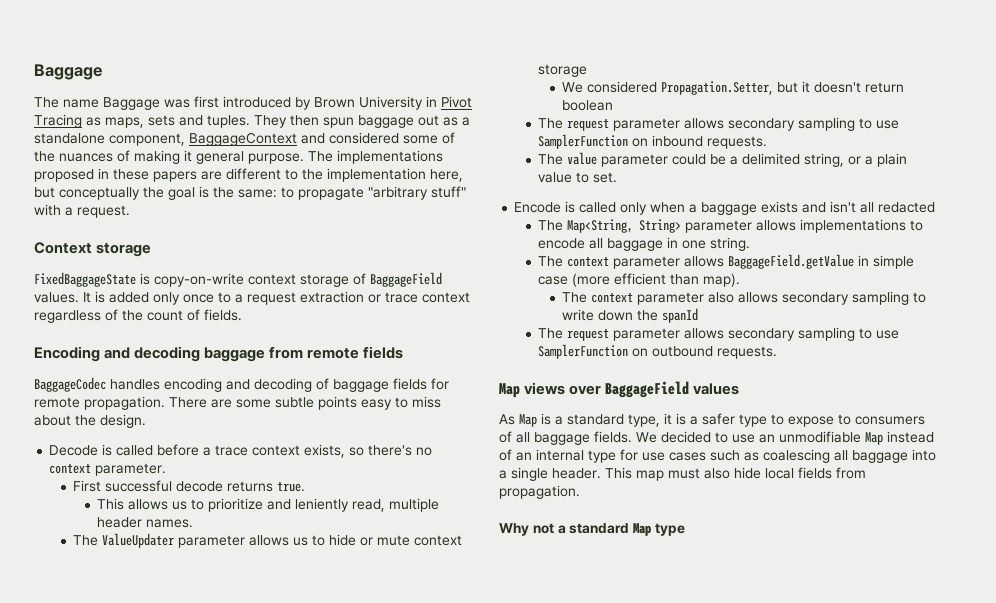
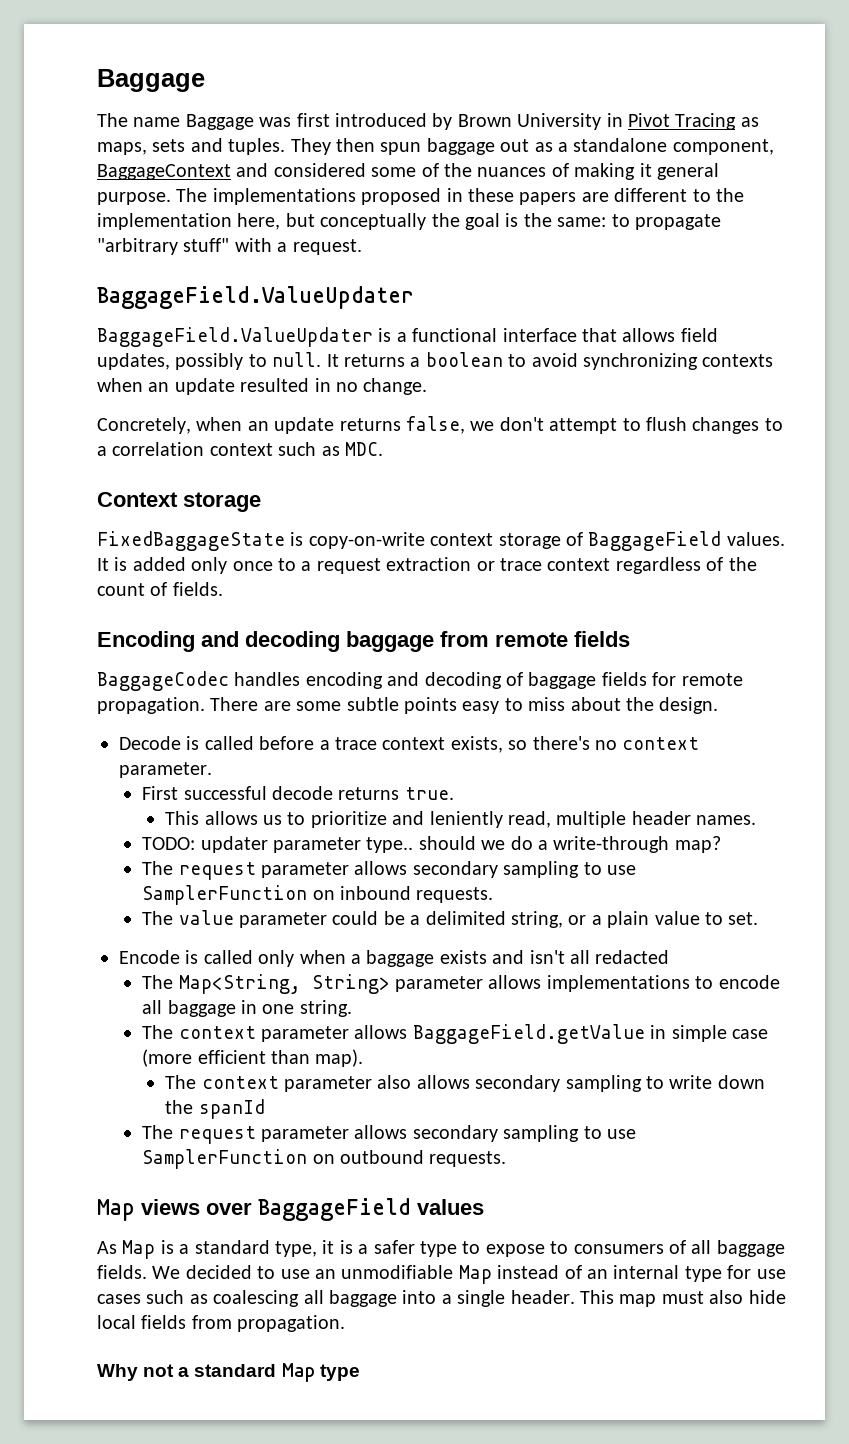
  The implementations proposed in these papers are different to the implementation here, but conceptually the goal is the same: to propagate "arbitrary stuff" with a request.
+ BaggageField.ValueUpdater
+ BaggageField.ValueUpdater is a functional interface that allows field updates, possibly to null. It returns a boolean to avoid synchronizing contexts when an update resulted in no change.
+ Concretely, when an update returns false, we don't attempt to flush changes to a correlation context such as MDC.
- The ValueUpdater parameter allows us to hide or mute context storage
- We considered Propagation.Setter, but it doesn't return boolean
+ TODO: updater parameter type.. should we do a write-through map?

